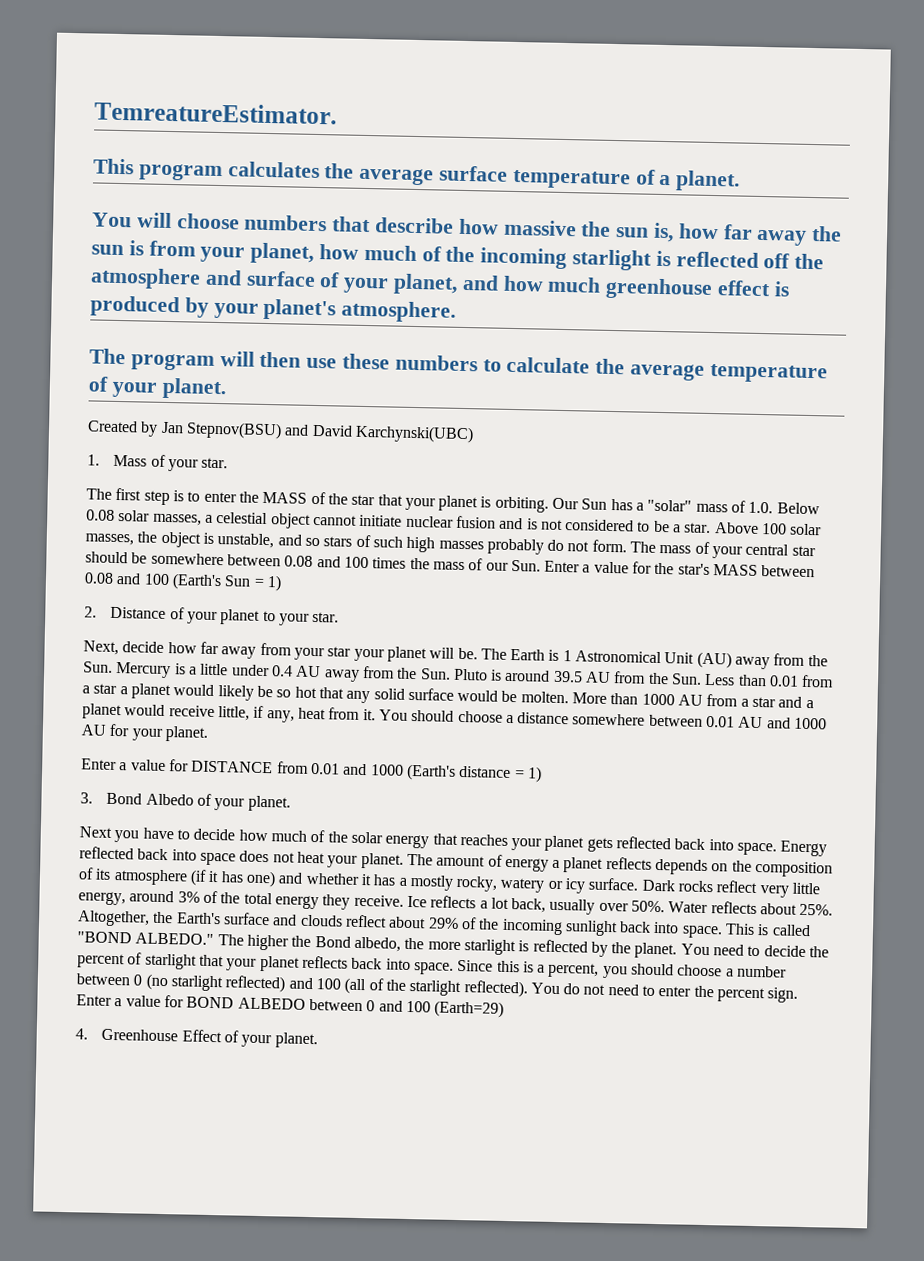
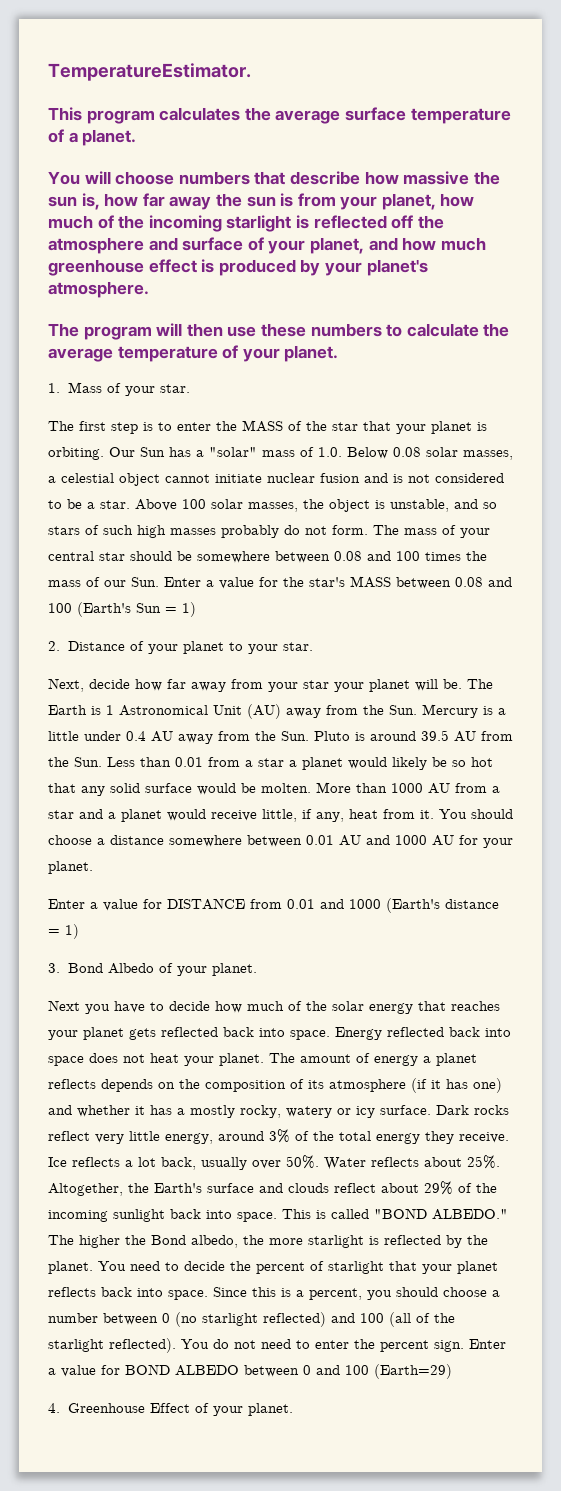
- TemreatureEstimator.
+ TemperatureEstimator.
- Created by Jan Stepnov(BSU) and David Karchynski(UBC)

